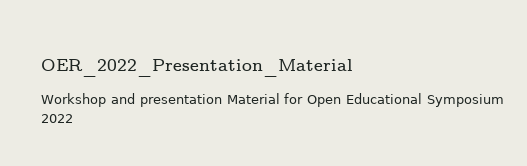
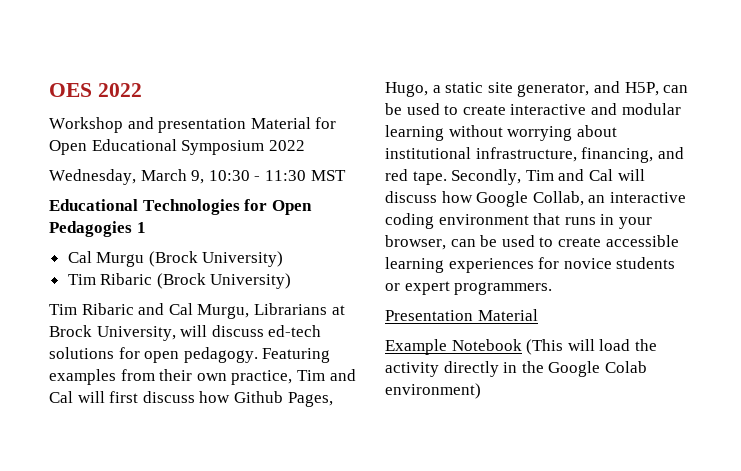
- OER_2022_Presentation_Material
+ OES 2022
+ Wednesday, March 9, 10:30 - 11:30 MST
+ Educational Technologies for Open Pedagogies 1
+ Cal Murgu (Brock University)
+ Tim Ribaric (Brock University)
+ Tim Ribaric and Cal Murgu, Librarians at Brock University, will discuss ed-tech solutions for open pedagogy. Featuring examples from their own practice, Tim and Cal will first discuss how Github Pages, Hugo, a static site generator, and H5P, can be used to create interactive and modular learning without worrying about institutional infrastructure, financing, and red tape. Secondly, Tim and Cal will discuss how Google Collab, an interactive coding environment that runs in your browser, can be used to create accessible learning experiences for novice students or expert programmers.
+ Presentation Material
+ Example Notebook (This will load the activity directly in the Google Colab environment)

